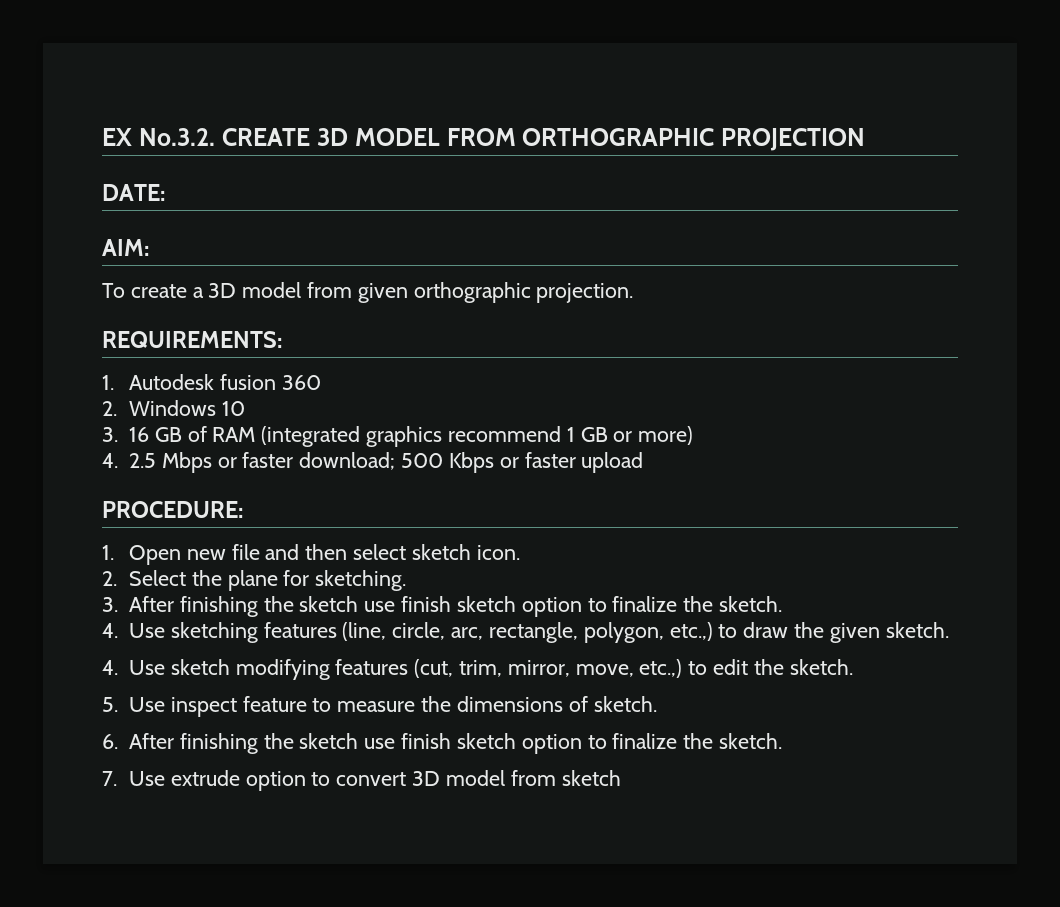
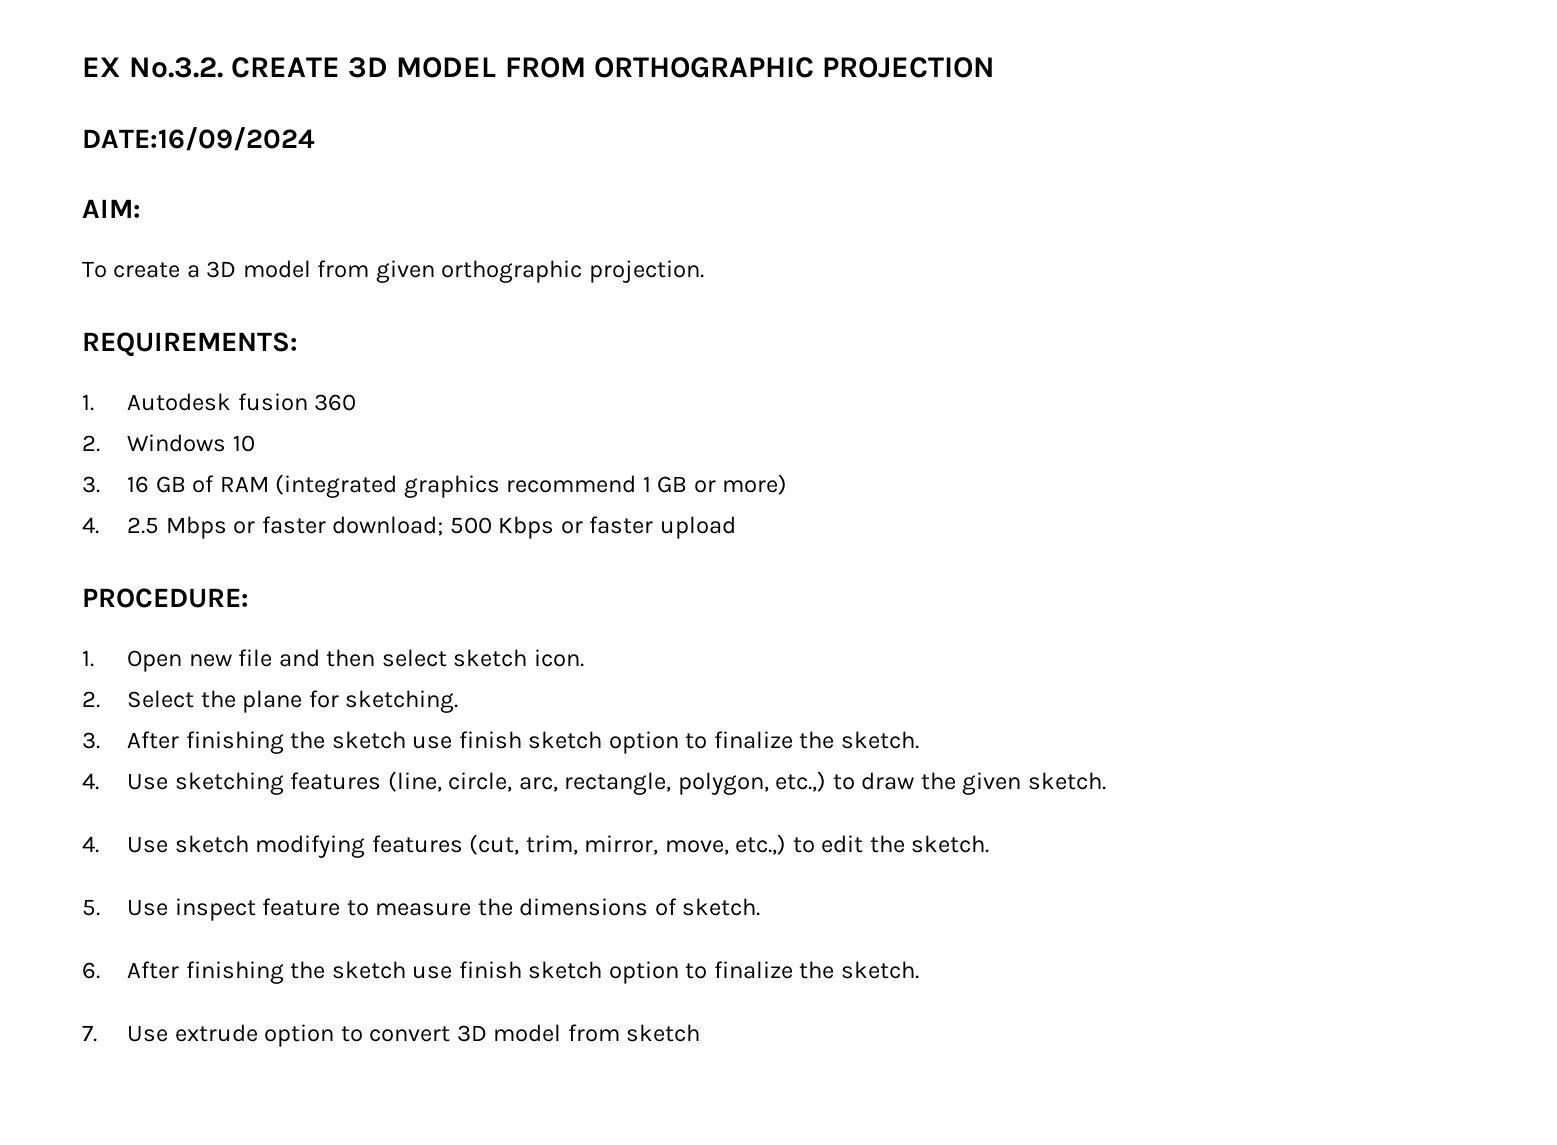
- DATE:
+ DATE:16/09/2024

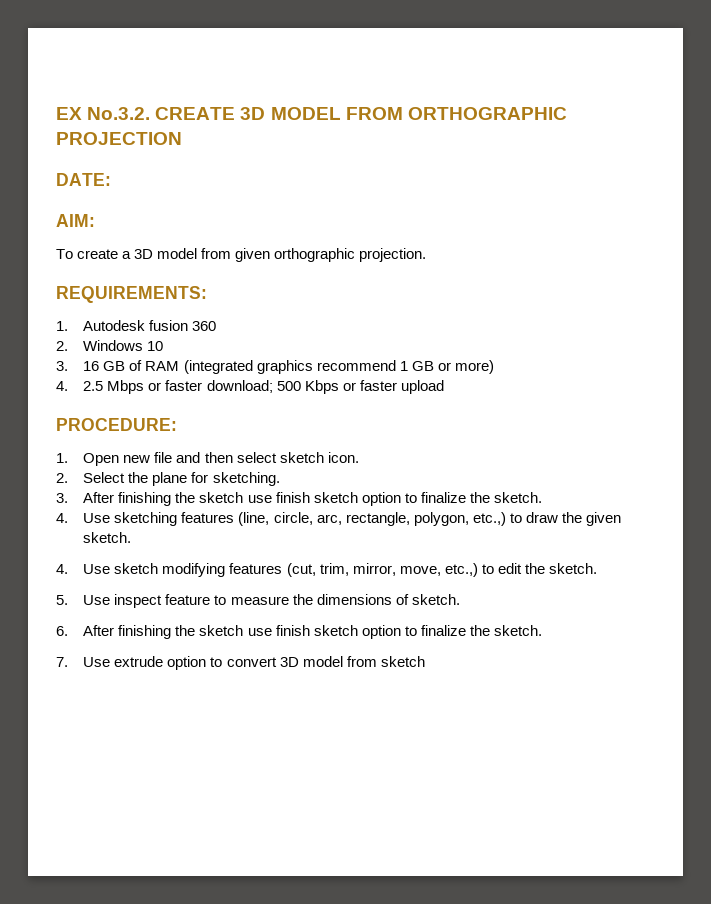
- DATE:16/09/2024
+ DATE:

